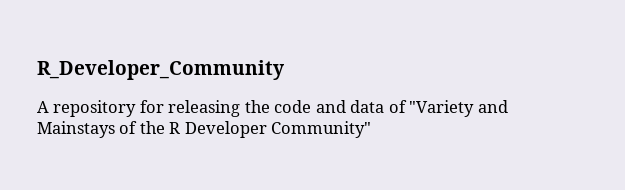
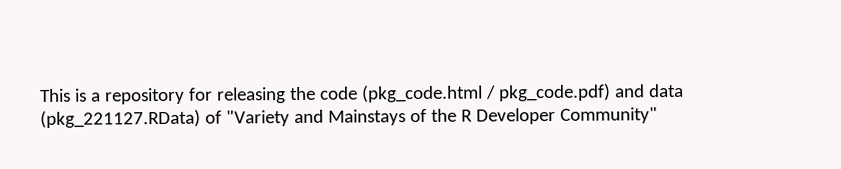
- R_Developer_Community
- A repository for releasing the code and data of "Variety and Mainstays of the R Developer Community"
+ This is a repository for releasing the code (pkg_code.html / pkg_code.pdf) and data (pkg_221127.RData) of "Variety and Mainstays of the R Developer Community"

